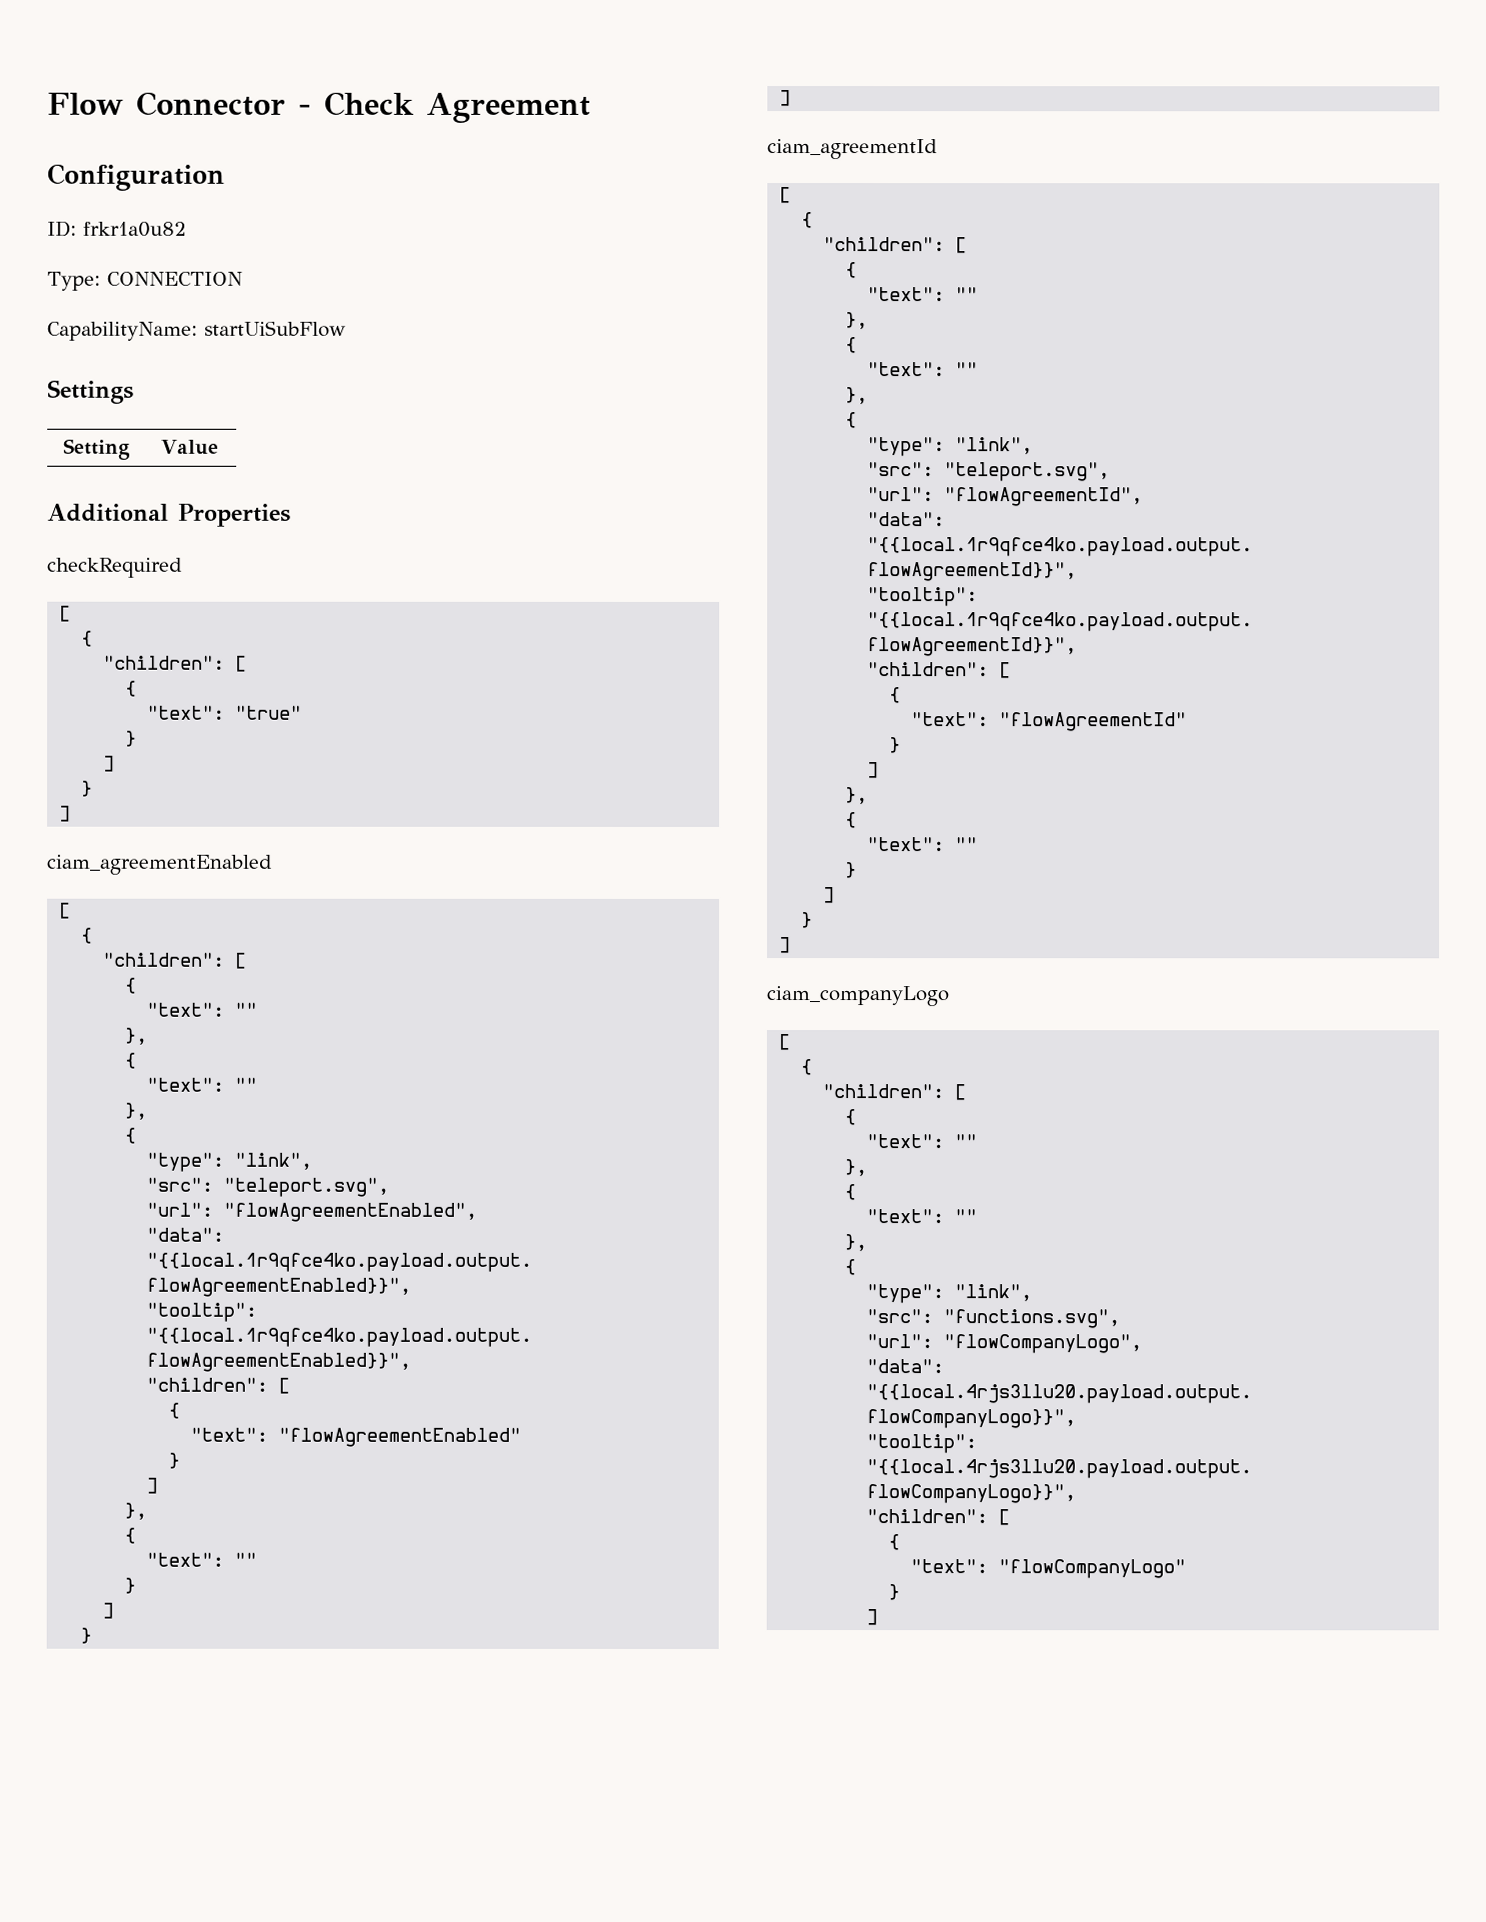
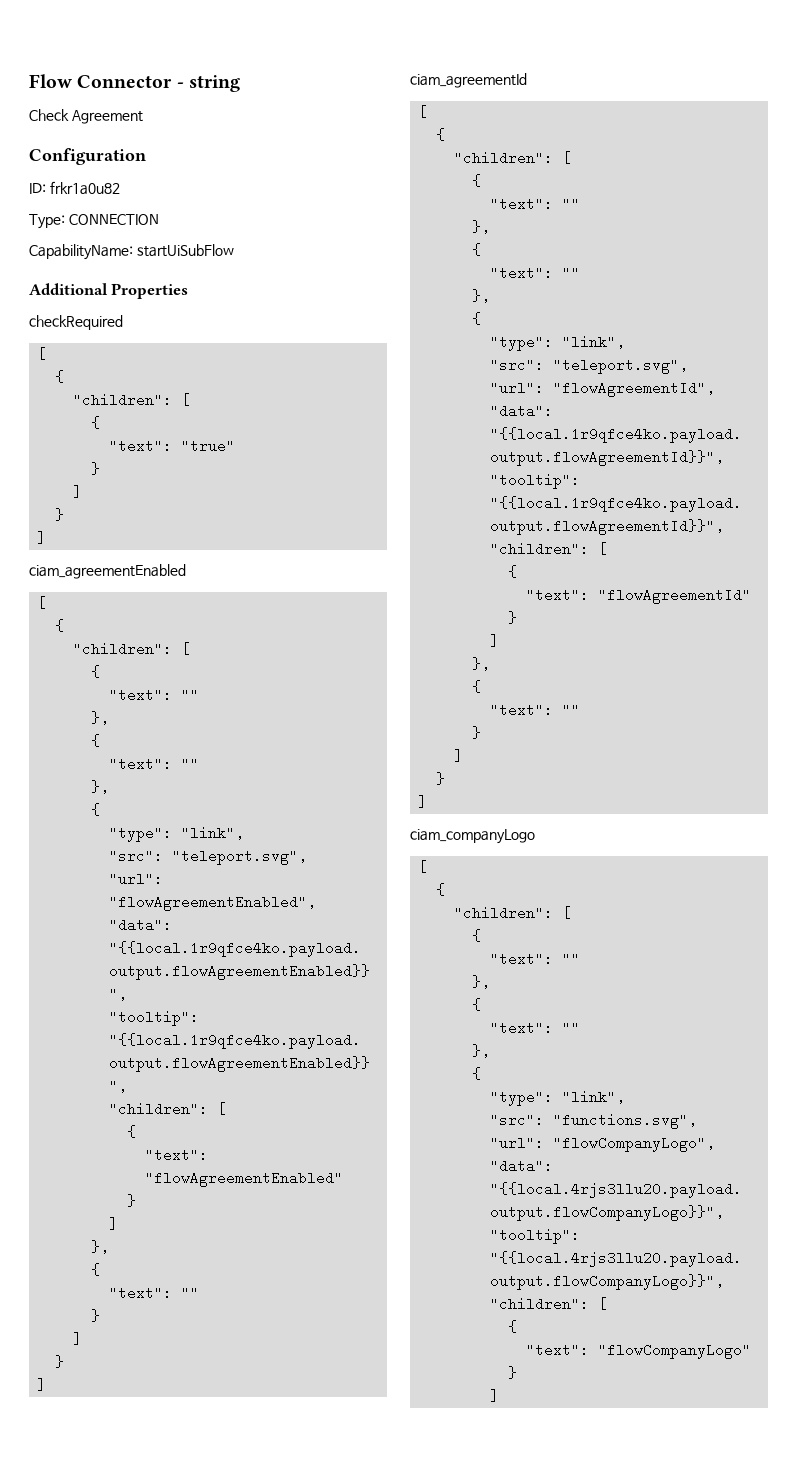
- Flow Connector - Check Agreement
+ Flow Connector - string
+ Check Agreement
- Settings
- Setting | Value

